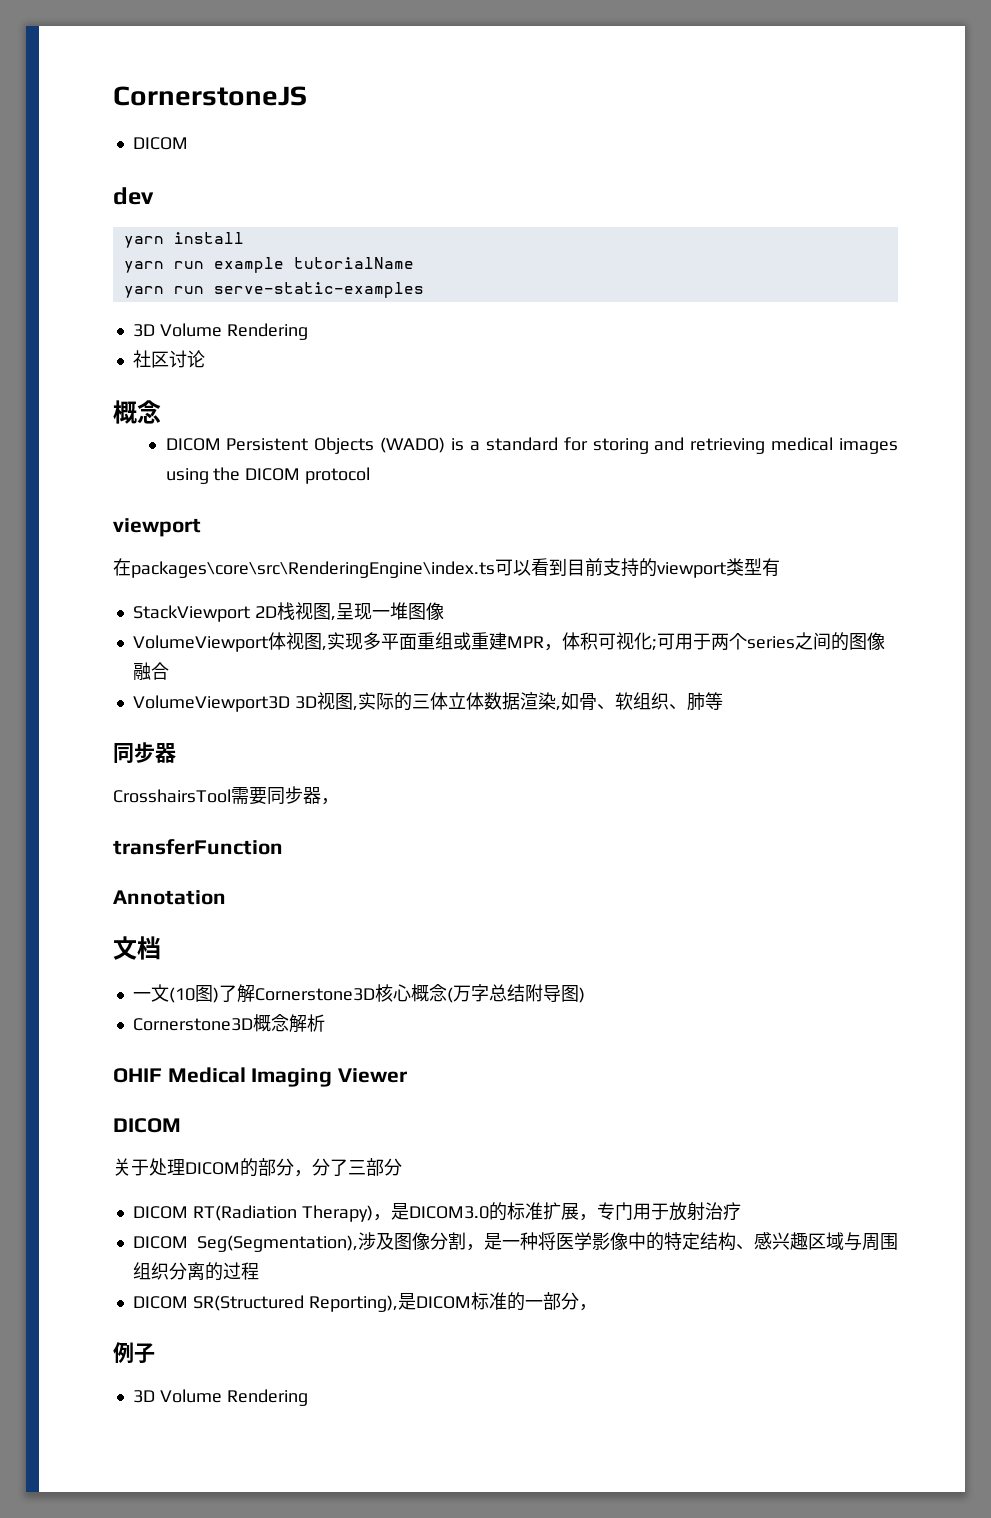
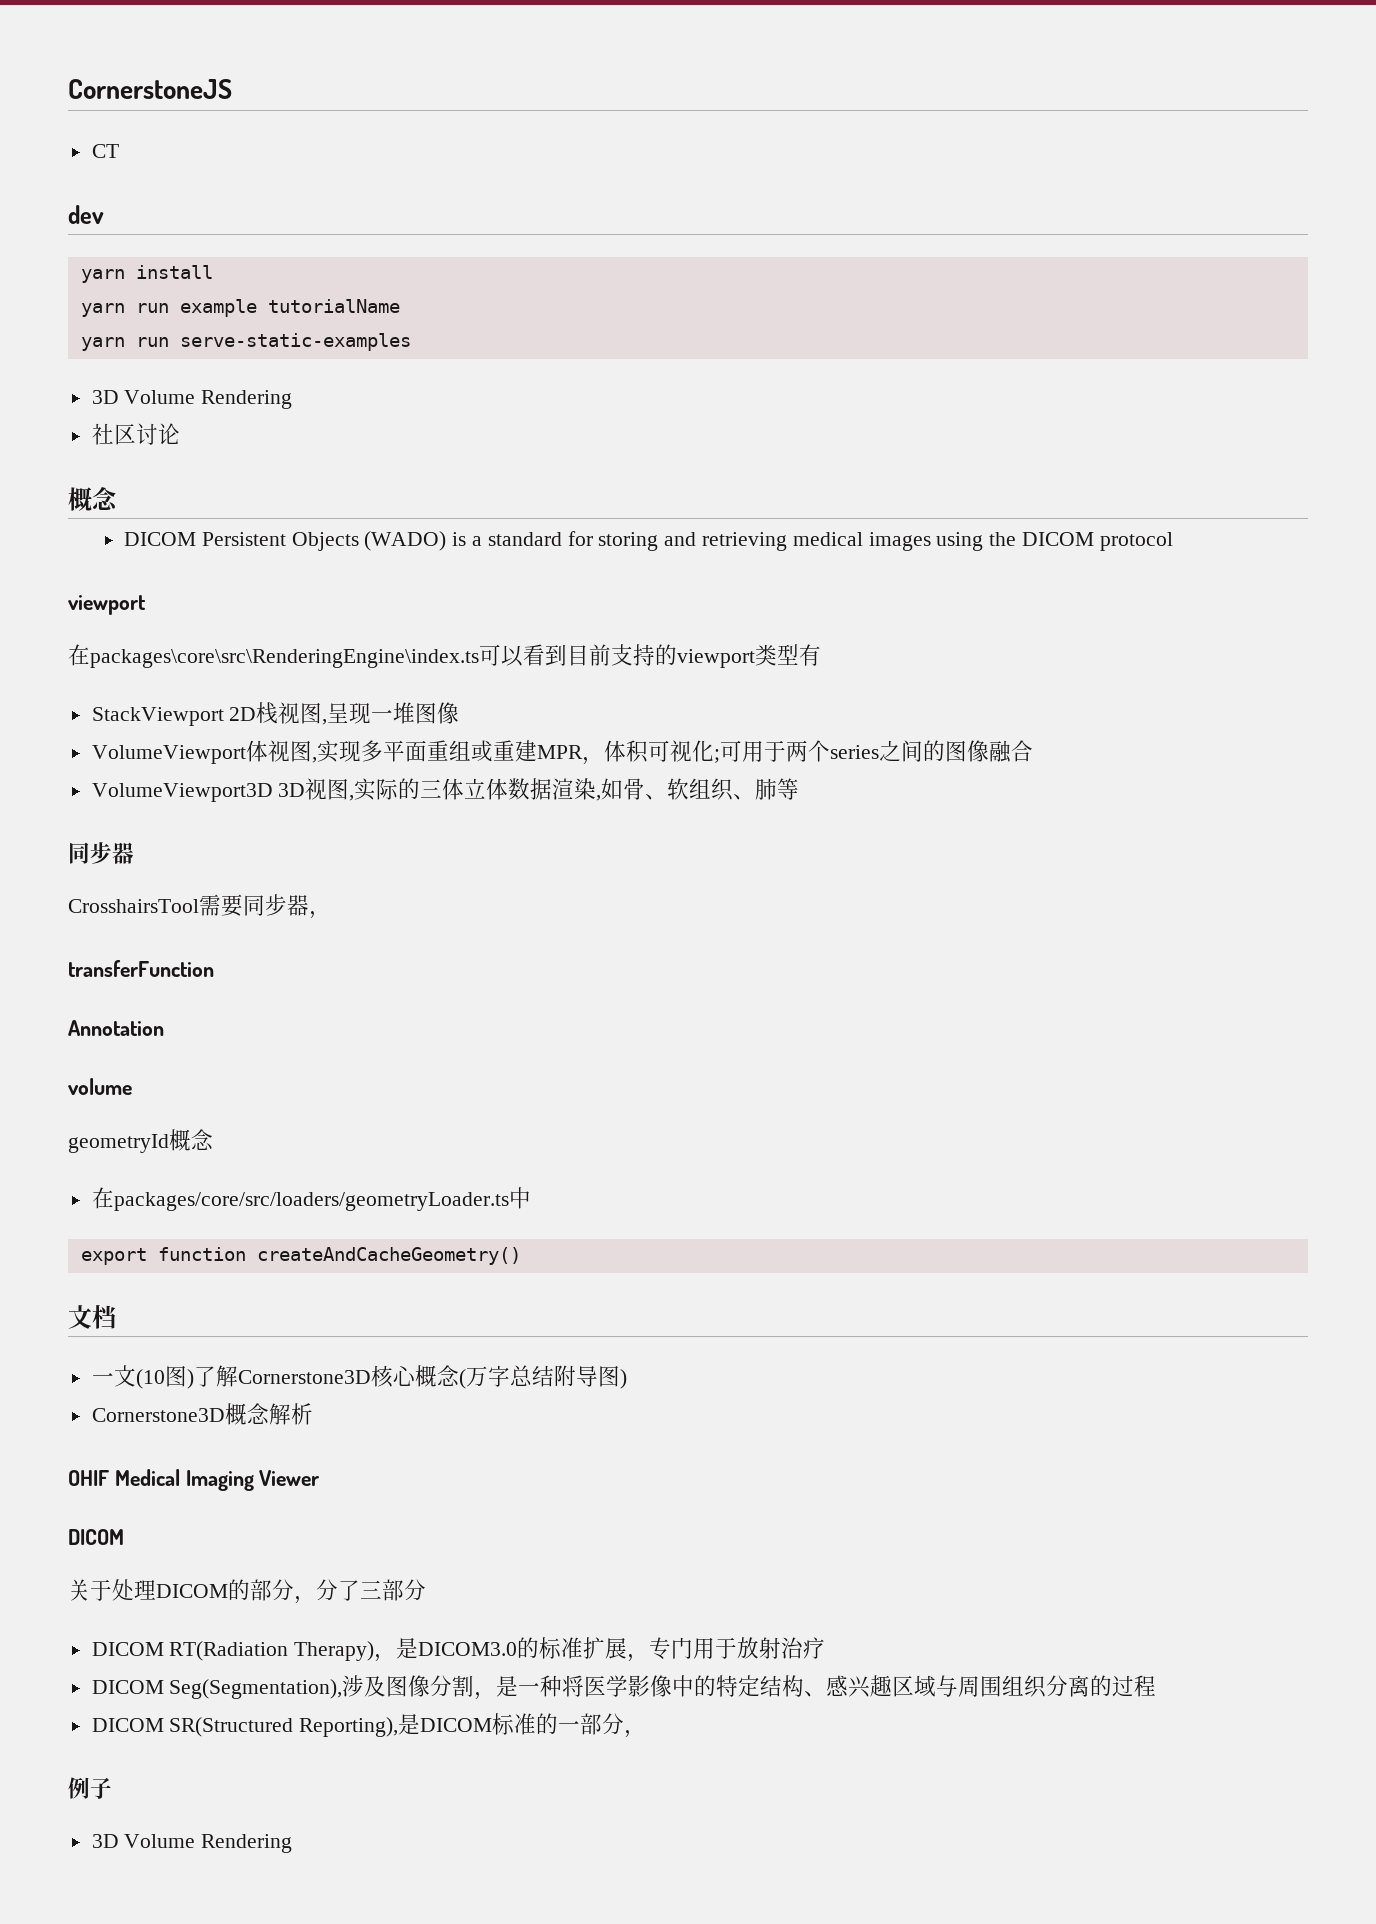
  CornerstoneJS
- DICOM
+ CT
+ volume
+ geometryId概念
+ 在packages/core/src/loaders/geometryLoader.ts中
+ export function createAndCacheGeometry()

